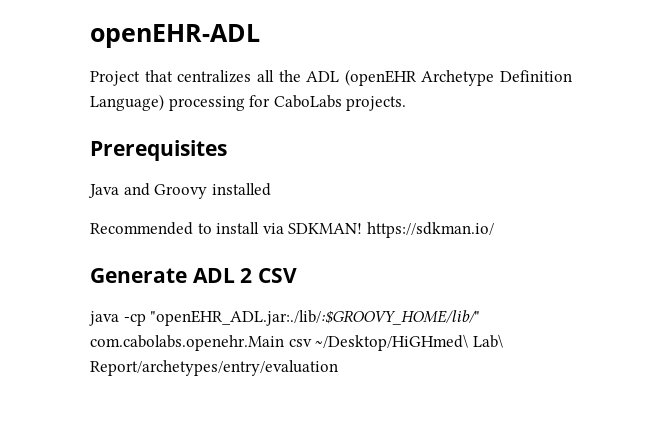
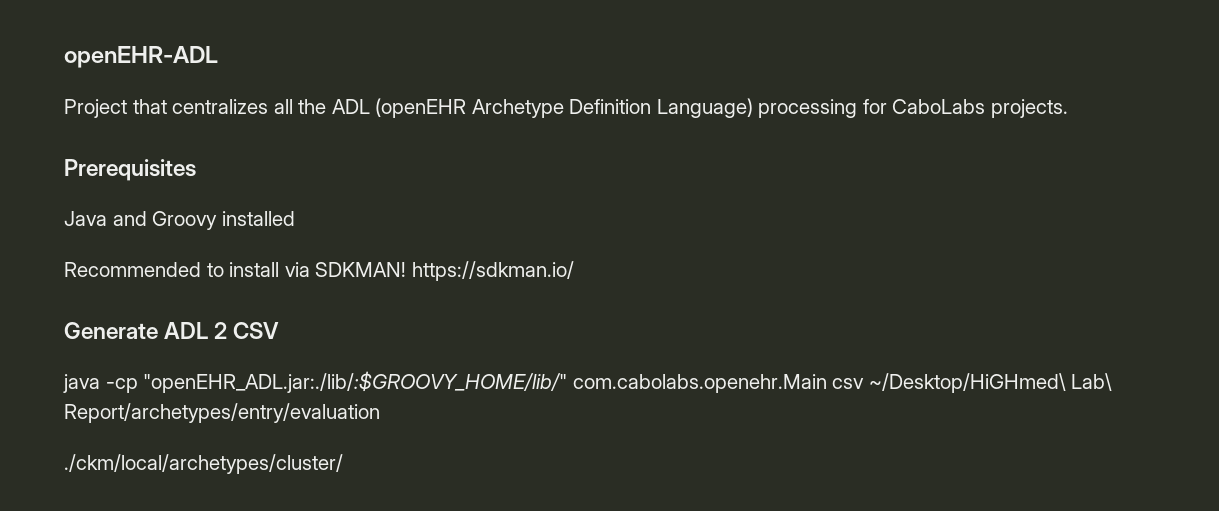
+ ./ckm/local/archetypes/cluster/

